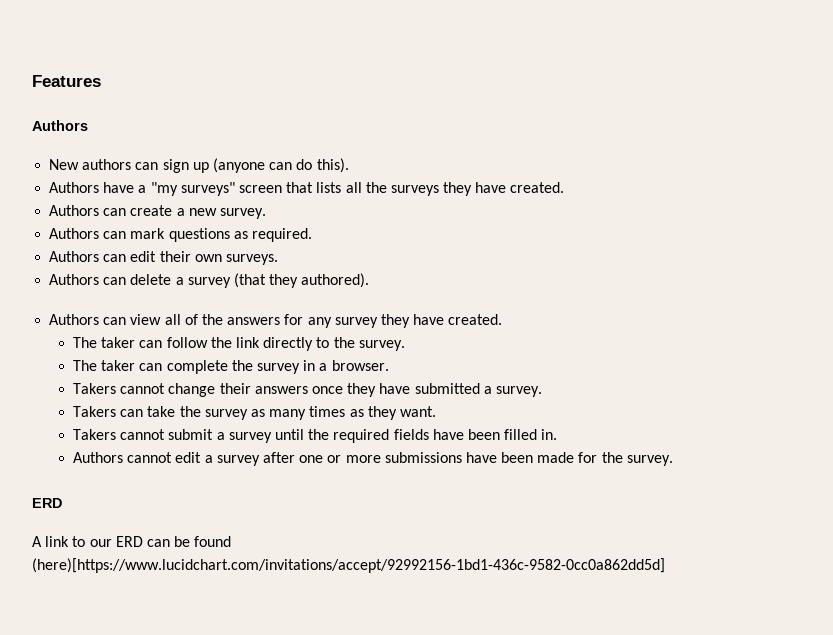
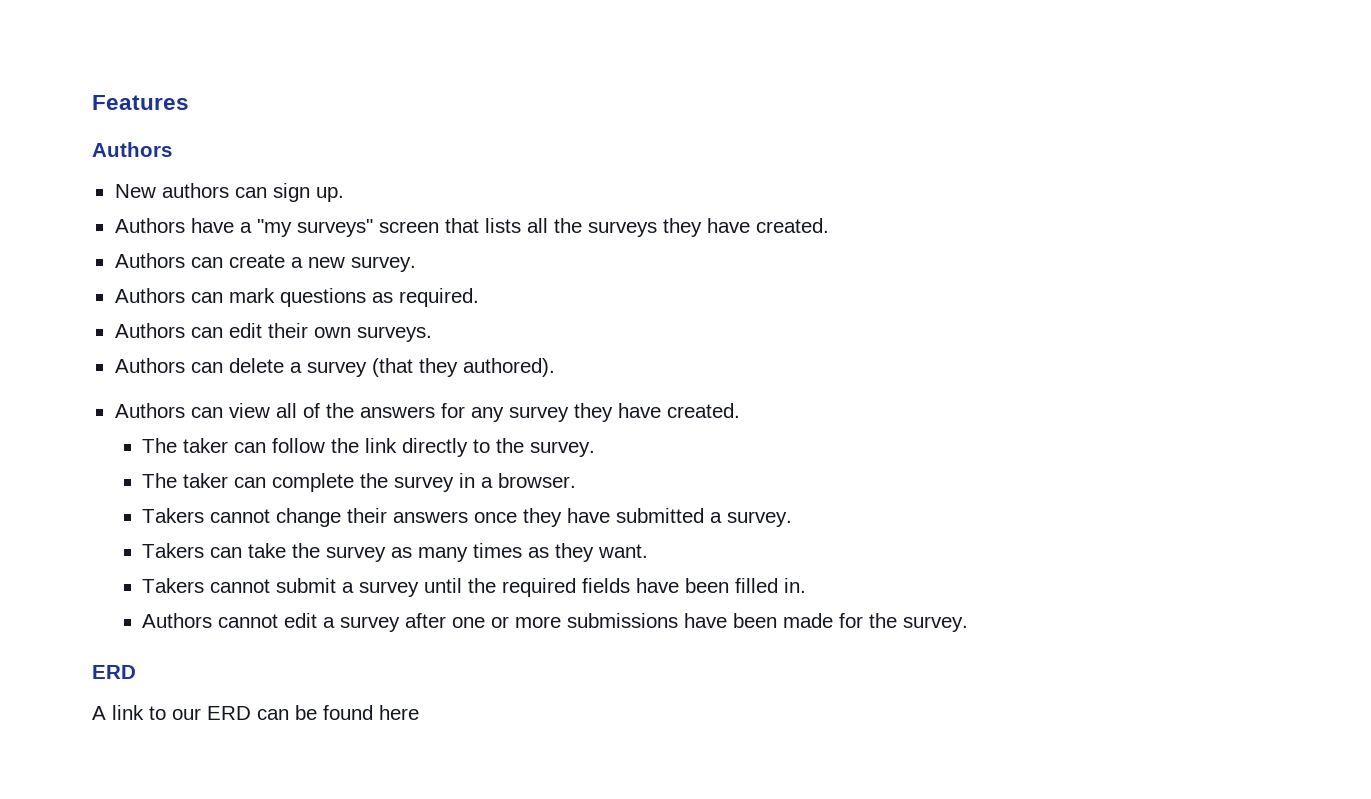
- New authors can sign up (anyone can do this).
+ New authors can sign up.
- A link to our ERD can be found (here)[https://www.lucidchart.com/invitations/accept/92992156-1bd1-436c-9582-0cc0a862dd5d]
+ A link to our ERD can be found here

